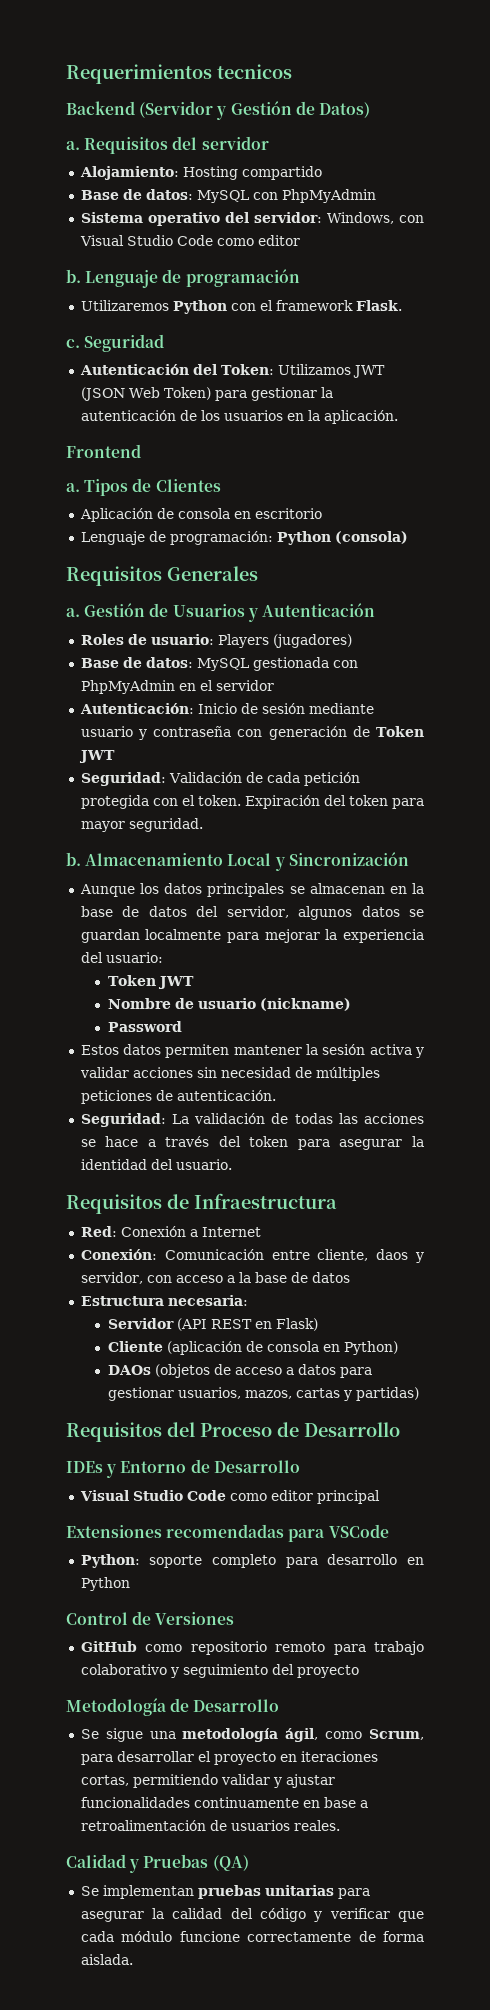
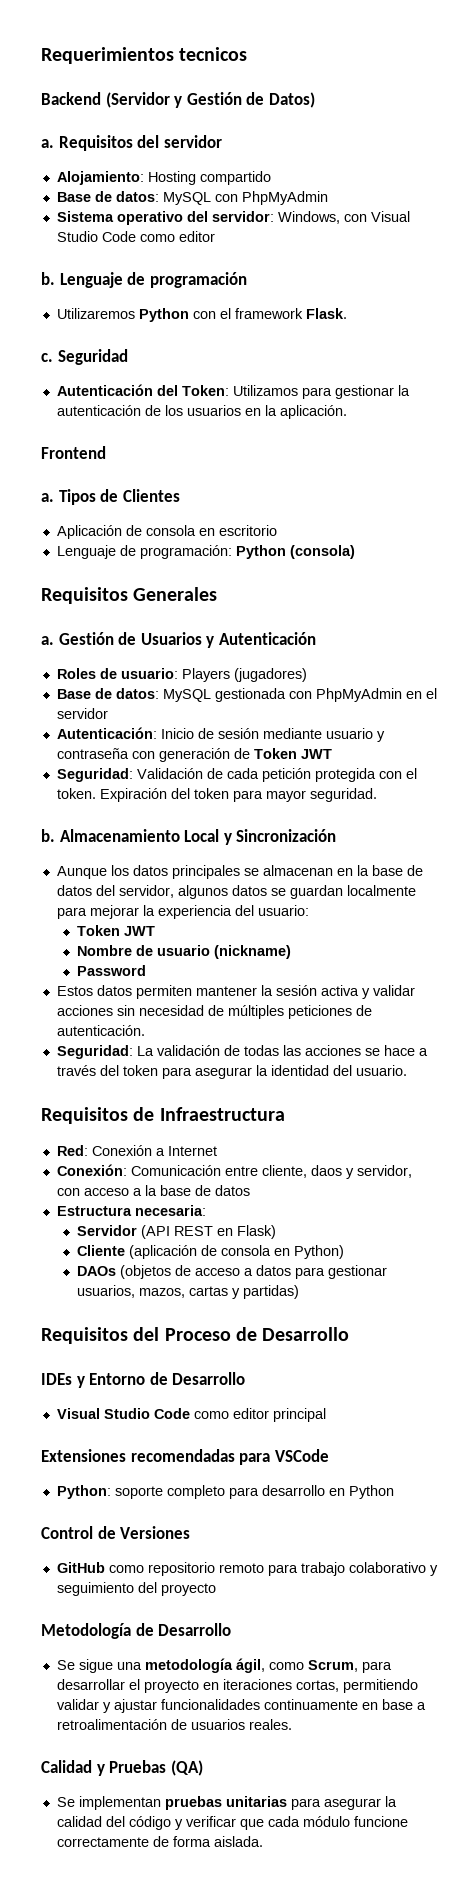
- Autenticación del Token: Utilizamos JWT (JSON Web Token) para gestionar la autenticación de los usuarios en la aplicación.
+ Autenticación del Token: Utilizamos para gestionar la autenticación de los usuarios en la aplicación.

